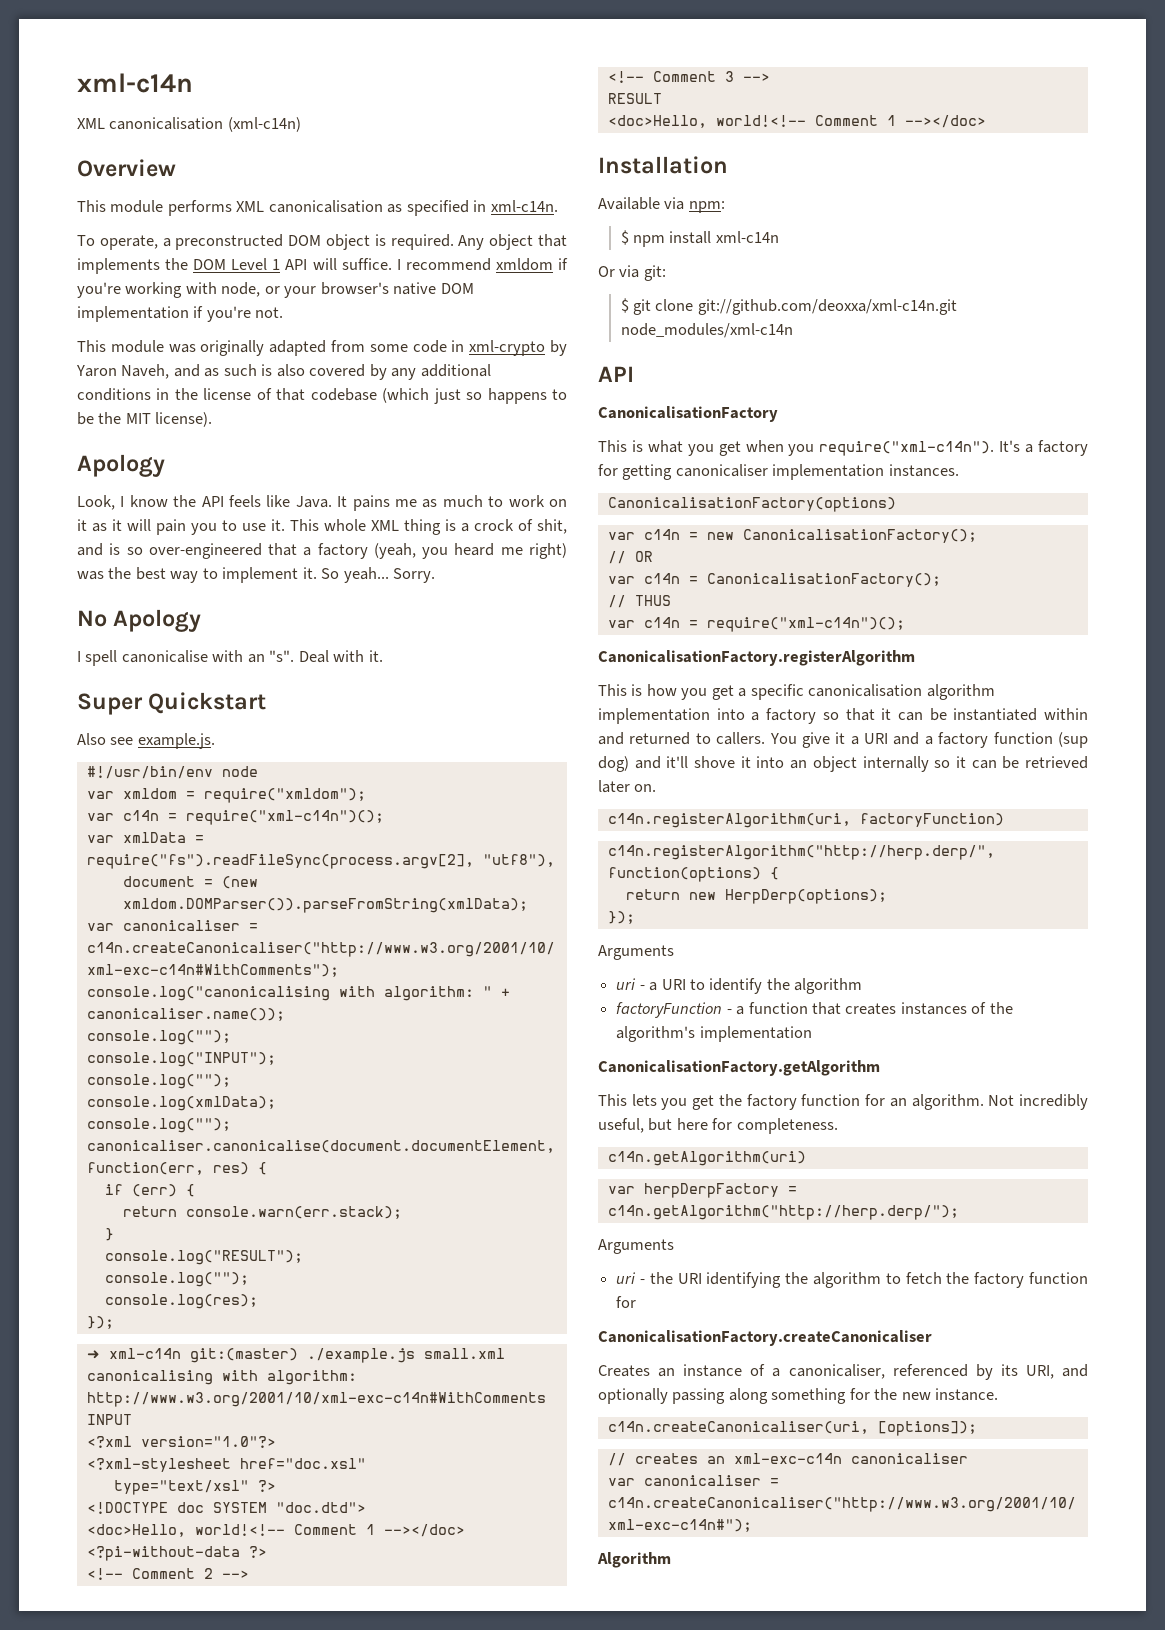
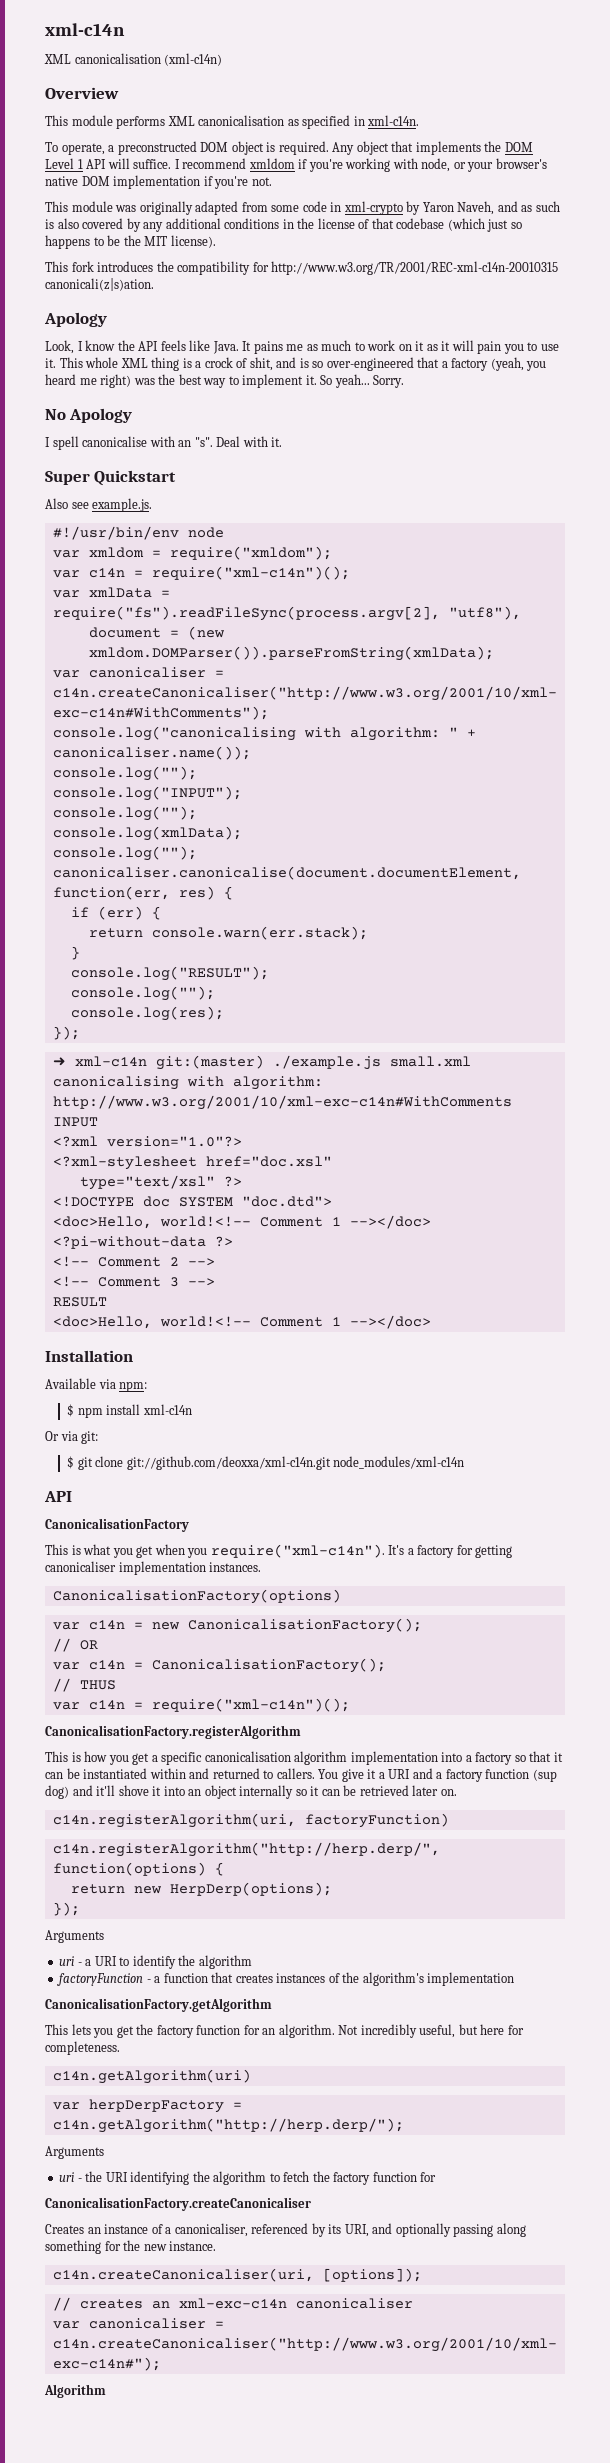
+ This fork introduces the compatibility for http://www.w3.org/TR/2001/REC-xml-c14n-20010315 canonicali(z|s)ation.

